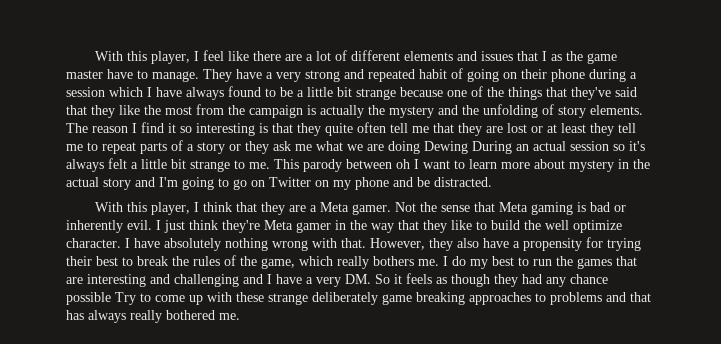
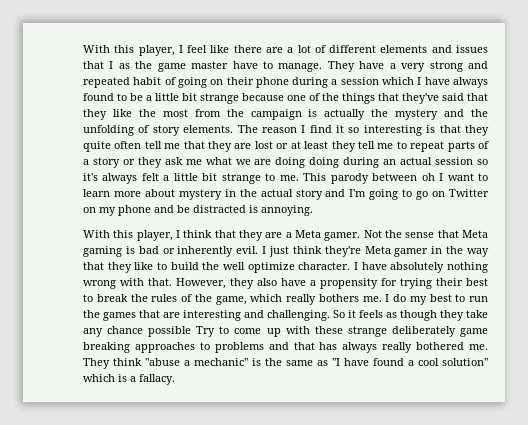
- The reason I find it so interesting is that they quite often tell me that they are lost or at least they tell me to repeat parts of a story or they ask me what we are doing Dewing During an actual session so it's always felt a little bit strange to me.
+ The reason I find it so interesting is that they quite often tell me that they are lost or at least they tell me to repeat parts of a story or they ask me what we are doing doing during an actual session so it's always felt a little bit strange to me.
- This parody between oh I want to learn more about mystery in the actual story and I'm going to go on Twitter on my phone and be distracted.
+ This parody between oh I want to learn more about mystery in the actual story and I'm going to go on Twitter on my phone and be distracted is annoying.
- I do my best to run the games that are interesting and challenging and I have a very DM. So it feels as though they had any chance possible Try to come up with these strange deliberately game breaking approaches to problems and that has always really bothered me.
+ I do my best to run the games that are interesting and challenging. So it feels as though they take any chance possible Try to come up with these strange deliberately game breaking approaches to problems and that has always really bothered me.
+ They think "abuse a mechanic" is the same as "I have found a cool solution" which is a fallacy.

